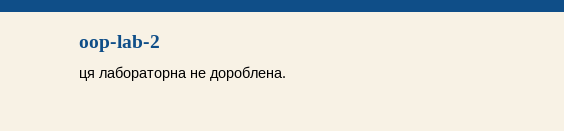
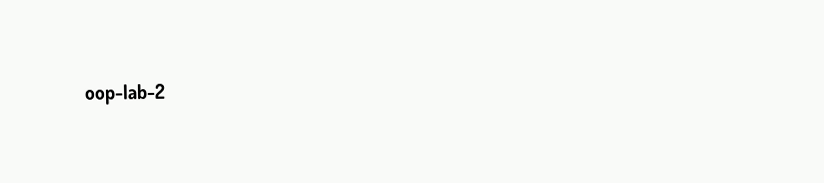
- ця лабораторна не дороблена.

